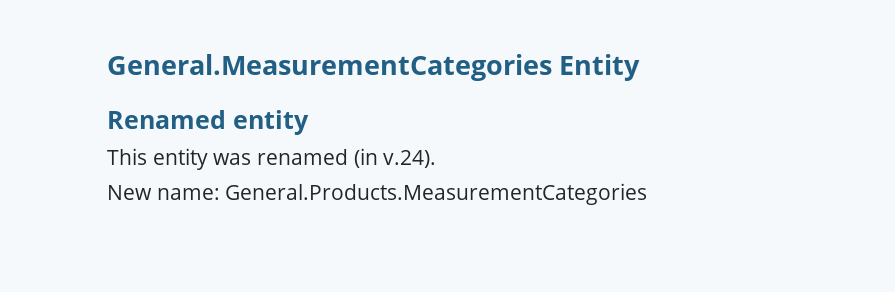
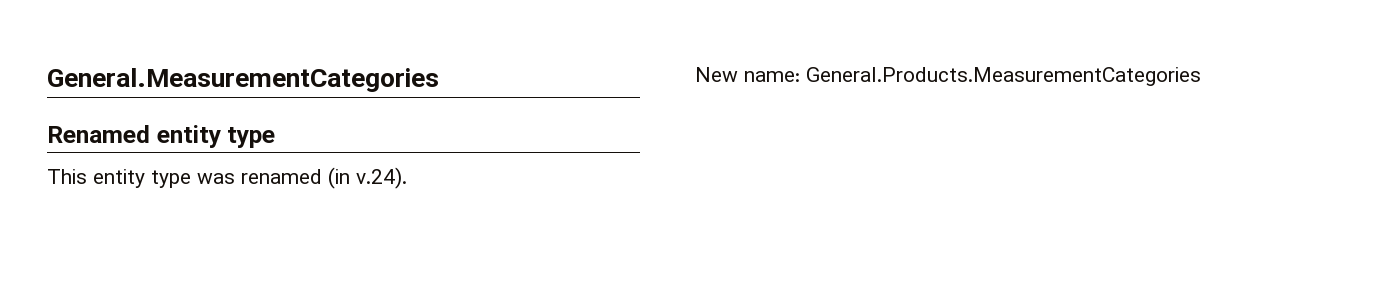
- General.MeasurementCategories Entity
+ General.MeasurementCategories
- Renamed entity
+ Renamed entity type
- This entity was renamed (in v.24).
+ This entity type was renamed (in v.24).

